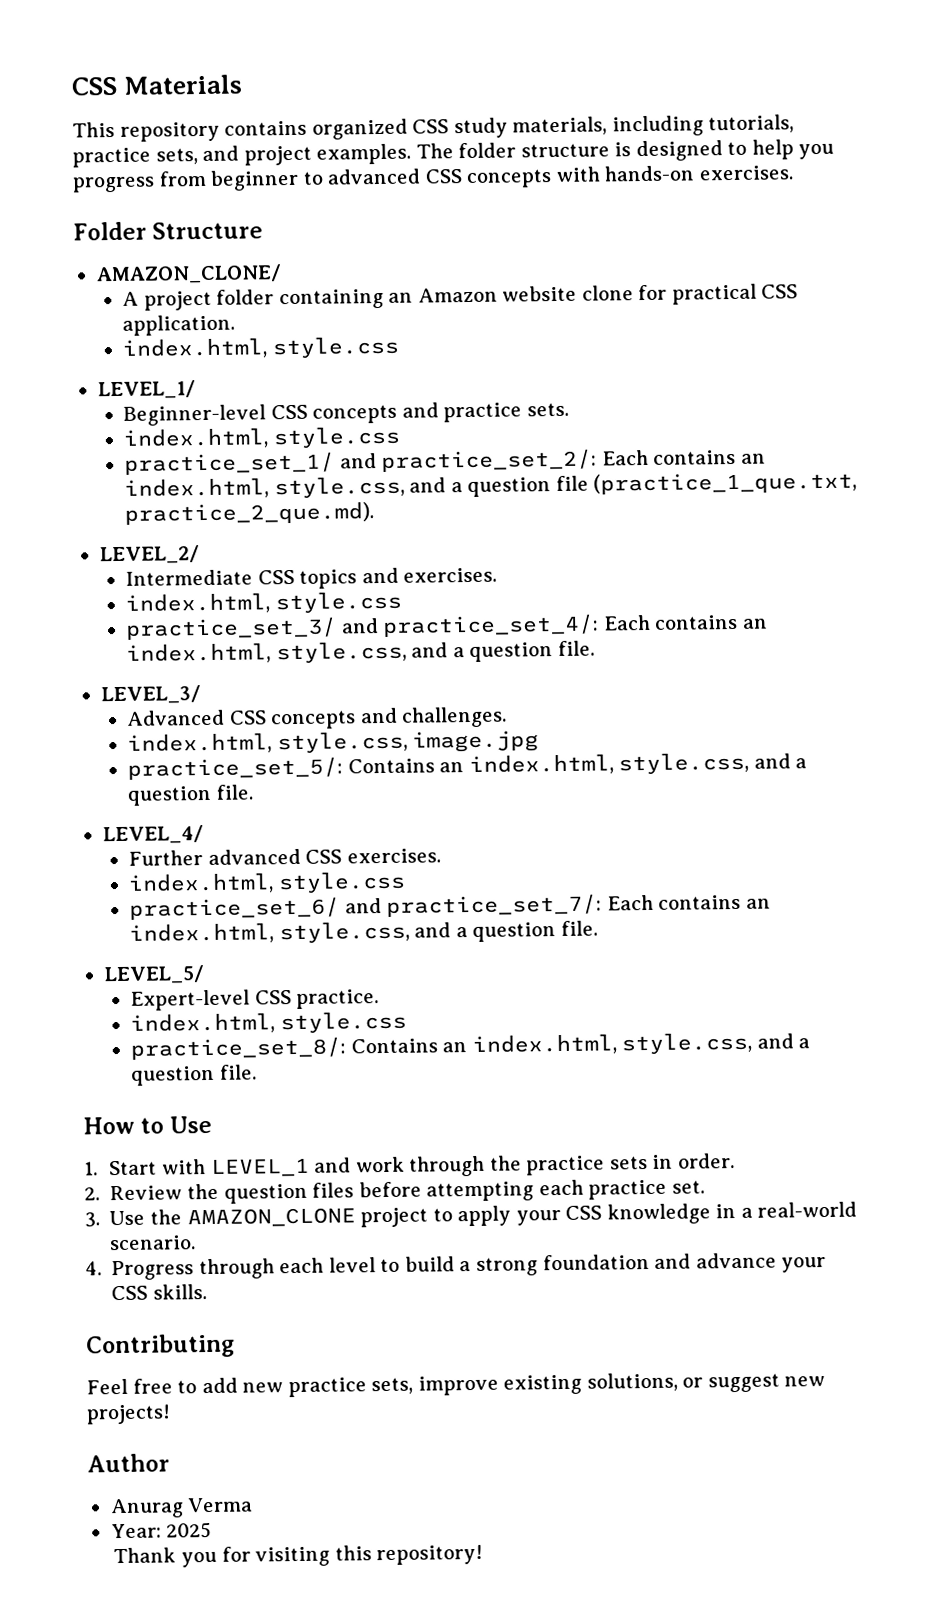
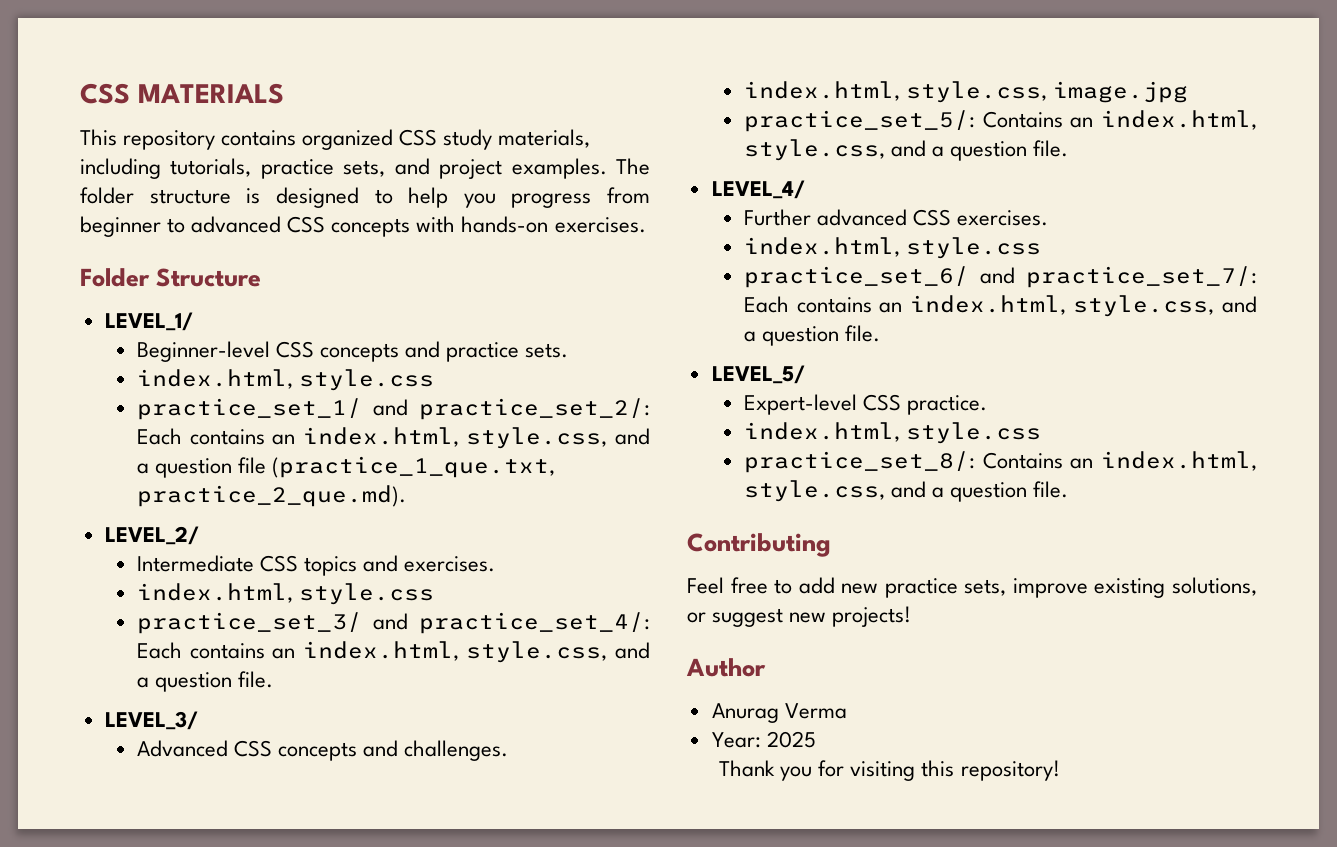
- CSS Materials
+ CSS MATERIALS
- AMAZON_CLONE/
- A project folder containing an Amazon website clone for practical CSS application.
- index.html, style.css
- How to Use
- 1. Start with LEVEL_1 and work through the practice sets in order.
- 2. Review the question files before attempting each practice set.
- 3. Use the AMAZON_CLONE project to apply your CSS knowledge in a real-world scenario.
- 4. Progress through each level to build a strong foundation and advance your CSS skills.

